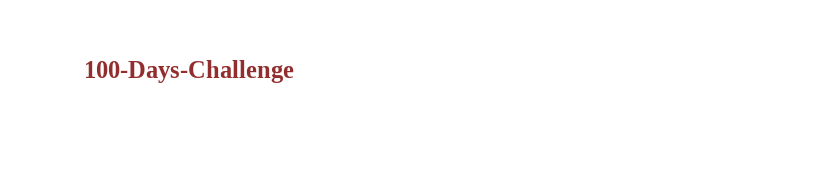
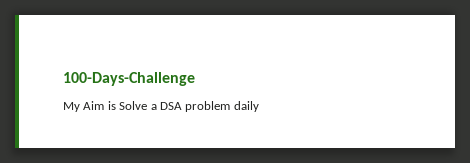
+ My Aim is Solve a DSA problem daily

